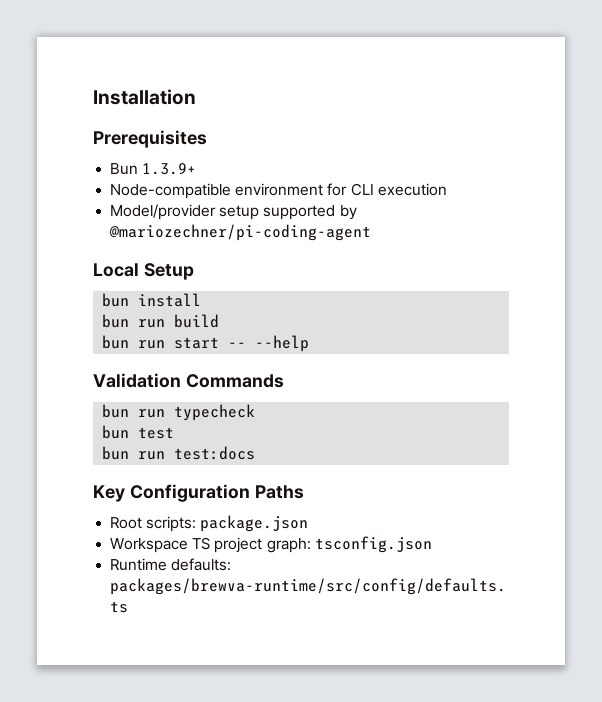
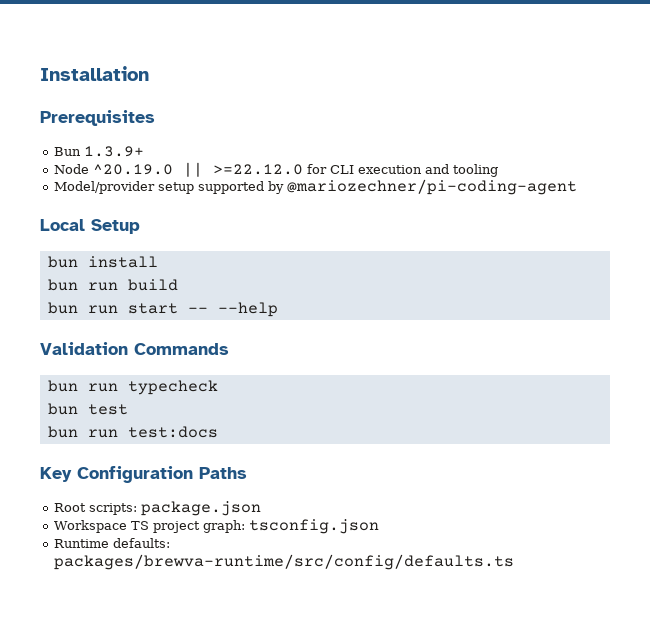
- Node-compatible environment for CLI execution
+ Node ^20.19.0 || >=22.12.0 for CLI execution and tooling

